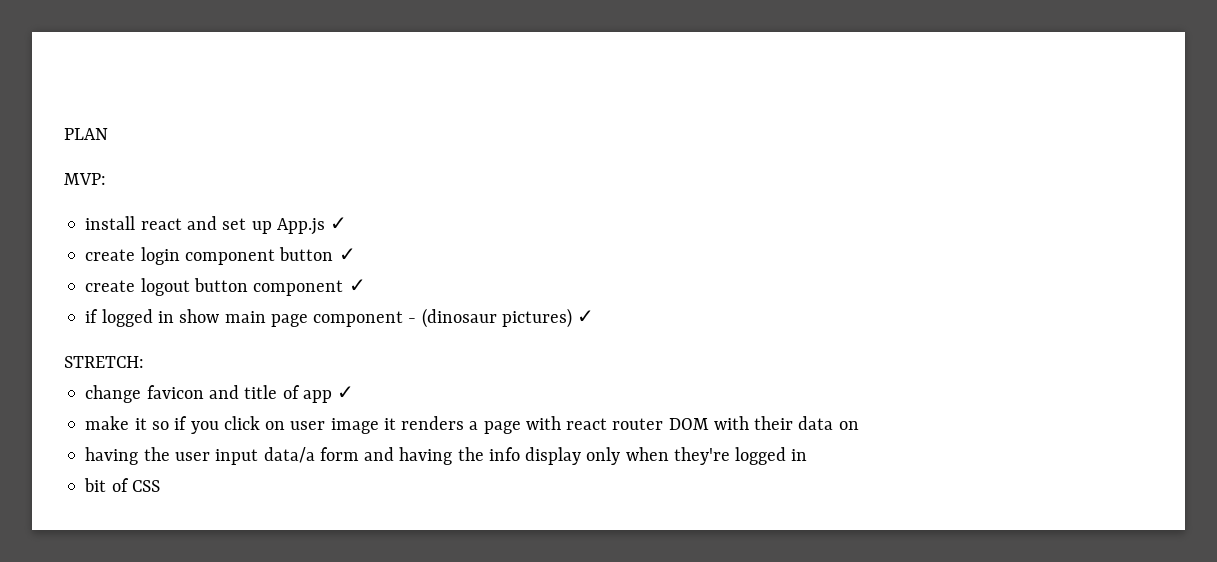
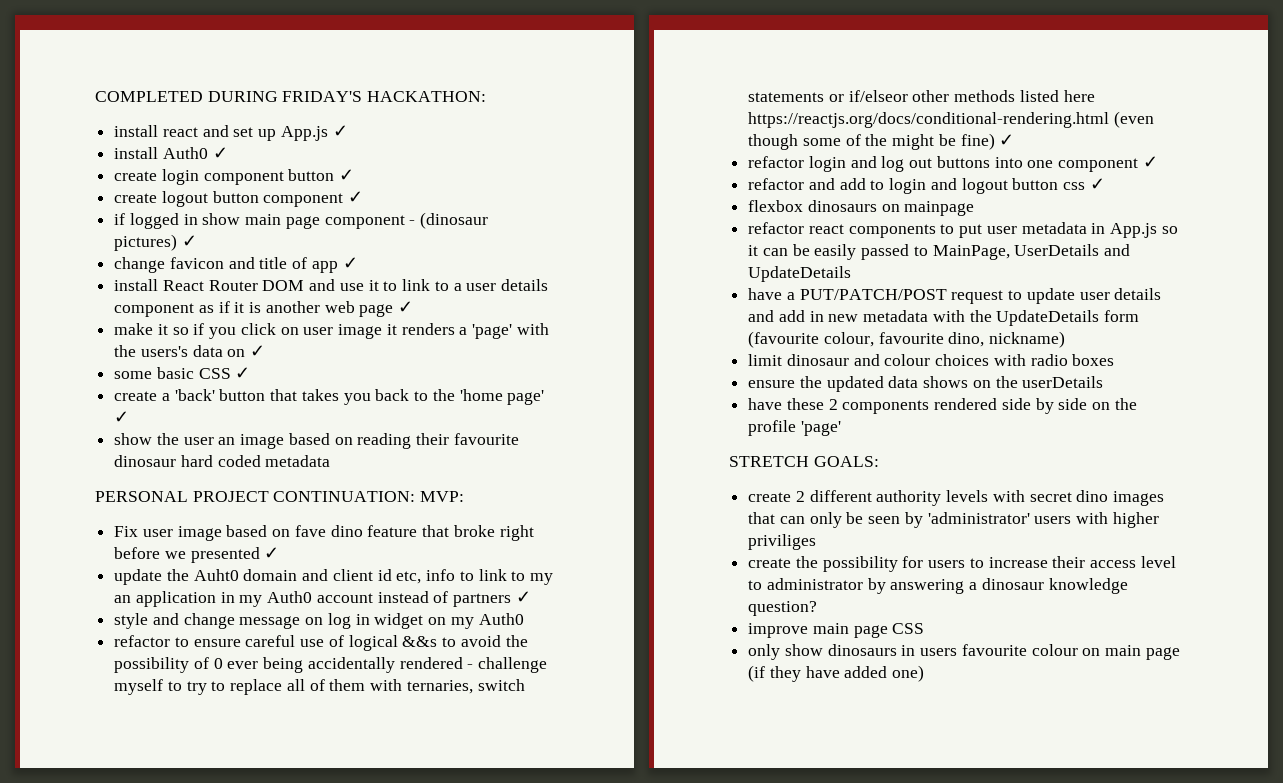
- PLAN
- MVP:
+ COMPLETED DURING FRIDAY'S HACKATHON:
+ install Auth0 ✓
- STRETCH:
+ install React Router DOM and use it to link to a user details component as if it is another web page ✓
- make it so if you click on user image it renders a page with react router DOM with their data on
- having the user input data/a form and having the info display only when they're logged in
- bit of CSS
+ make it so if you click on user image it renders a 'page' with the users's data on ✓
+ some basic CSS ✓
+ create a 'back' button that takes you back to the 'home page' ✓
+ show the user an image based on reading their favourite dinosaur hard coded metadata
+ PERSONAL PROJECT CONTINUATION: MVP:
+ Fix user image based on fave dino feature that broke right before we presented ✓
+ update the Auht0 domain and client id etc, info to link to my an application in my Auth0 account instead of partners ✓
+ style and change message on log in widget on my Auth0
+ refactor to ensure careful use of logical &&s to avoid the possibility of 0 ever being accidentally rendered - challenge myself to try to replace all of them with ternaries, switch statements or if/elseor other methods listed here https://reactjs.org/docs/conditional-rendering.html (even though some of the might be fine) ✓
+ refactor login and log out buttons into one component ✓
+ refactor and add to login and logout button css ✓
+ flexbox dinosaurs on mainpage
+ refactor react components to put user metadata in App.js so it can be easily passed to MainPage, UserDetails and UpdateDetails
+ have a PUT/PATCH/POST request to update user details and add in new metadata with the UpdateDetails form (favourite colour, favourite dino, nickname)
+ limit dinosaur and colour choices with radio boxes
+ ensure the updated data shows on the userDetails
+ have these 2 components rendered side by side on the profile 'page'
+ STRETCH GOALS:
+ create 2 different authority levels with secret dino images that can only be seen by 'administrator' users with higher priviliges
+ create the possibility for users to increase their access level to administrator by answering a dinosaur knowledge question?
+ improve main page CSS
+ only show dinosaurs in users favourite colour on main page (if they have added one)

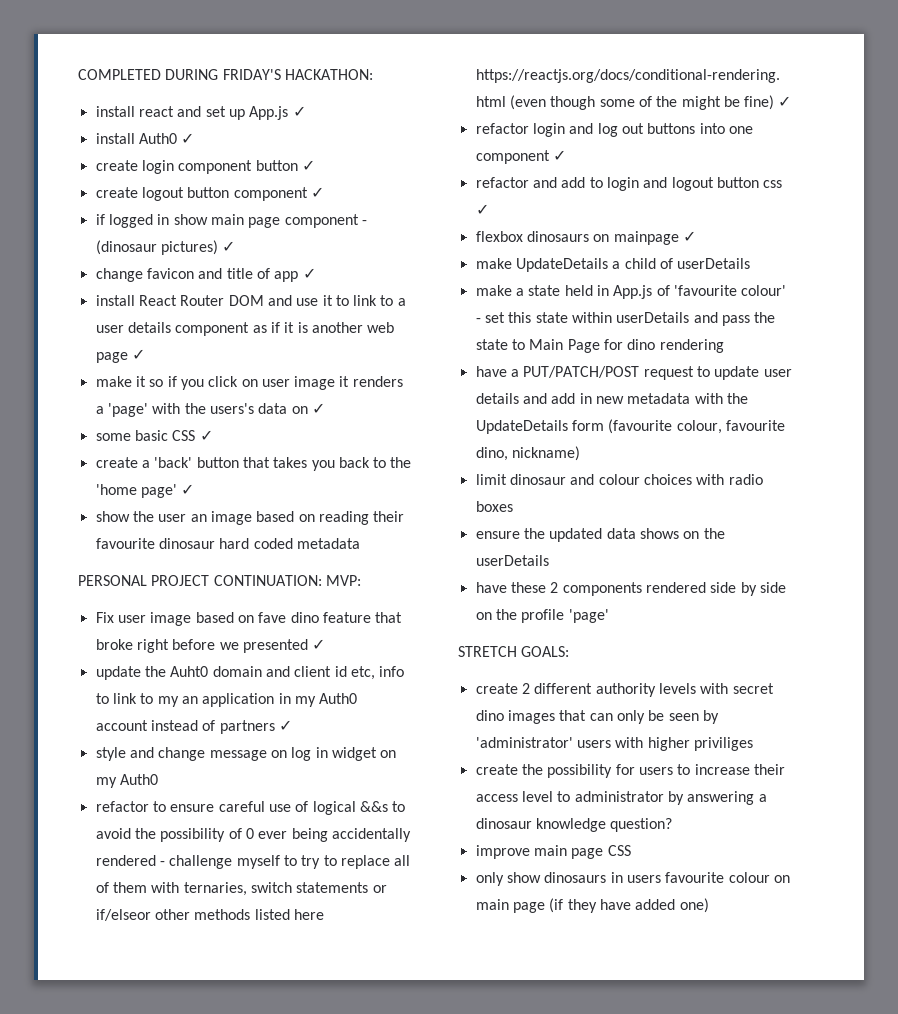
- flexbox dinosaurs on mainpage
- refactor react components to put user metadata in App.js so it can be easily passed to MainPage, UserDetails and UpdateDetails
+ flexbox dinosaurs on mainpage ✓
+ make UpdateDetails a child of userDetails
+ make a state held in App.js of 'favourite colour' - set this state within userDetails and pass the state to Main Page for dino rendering

